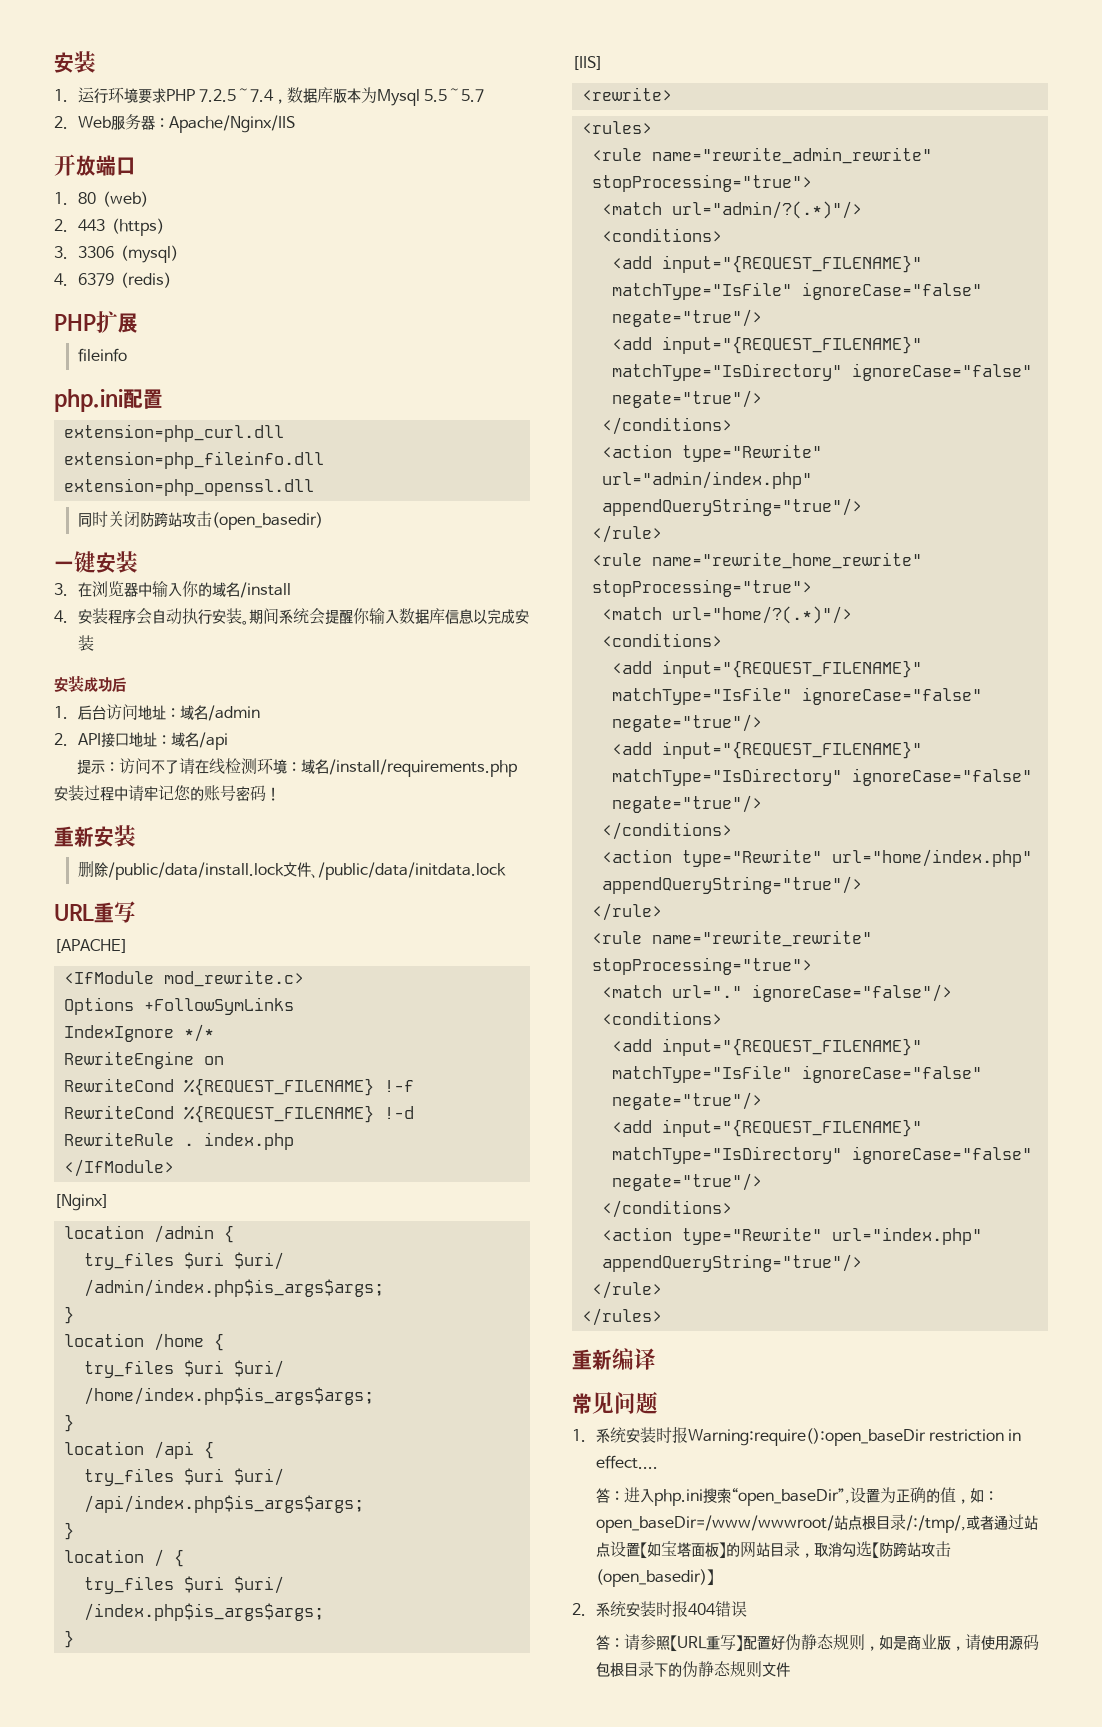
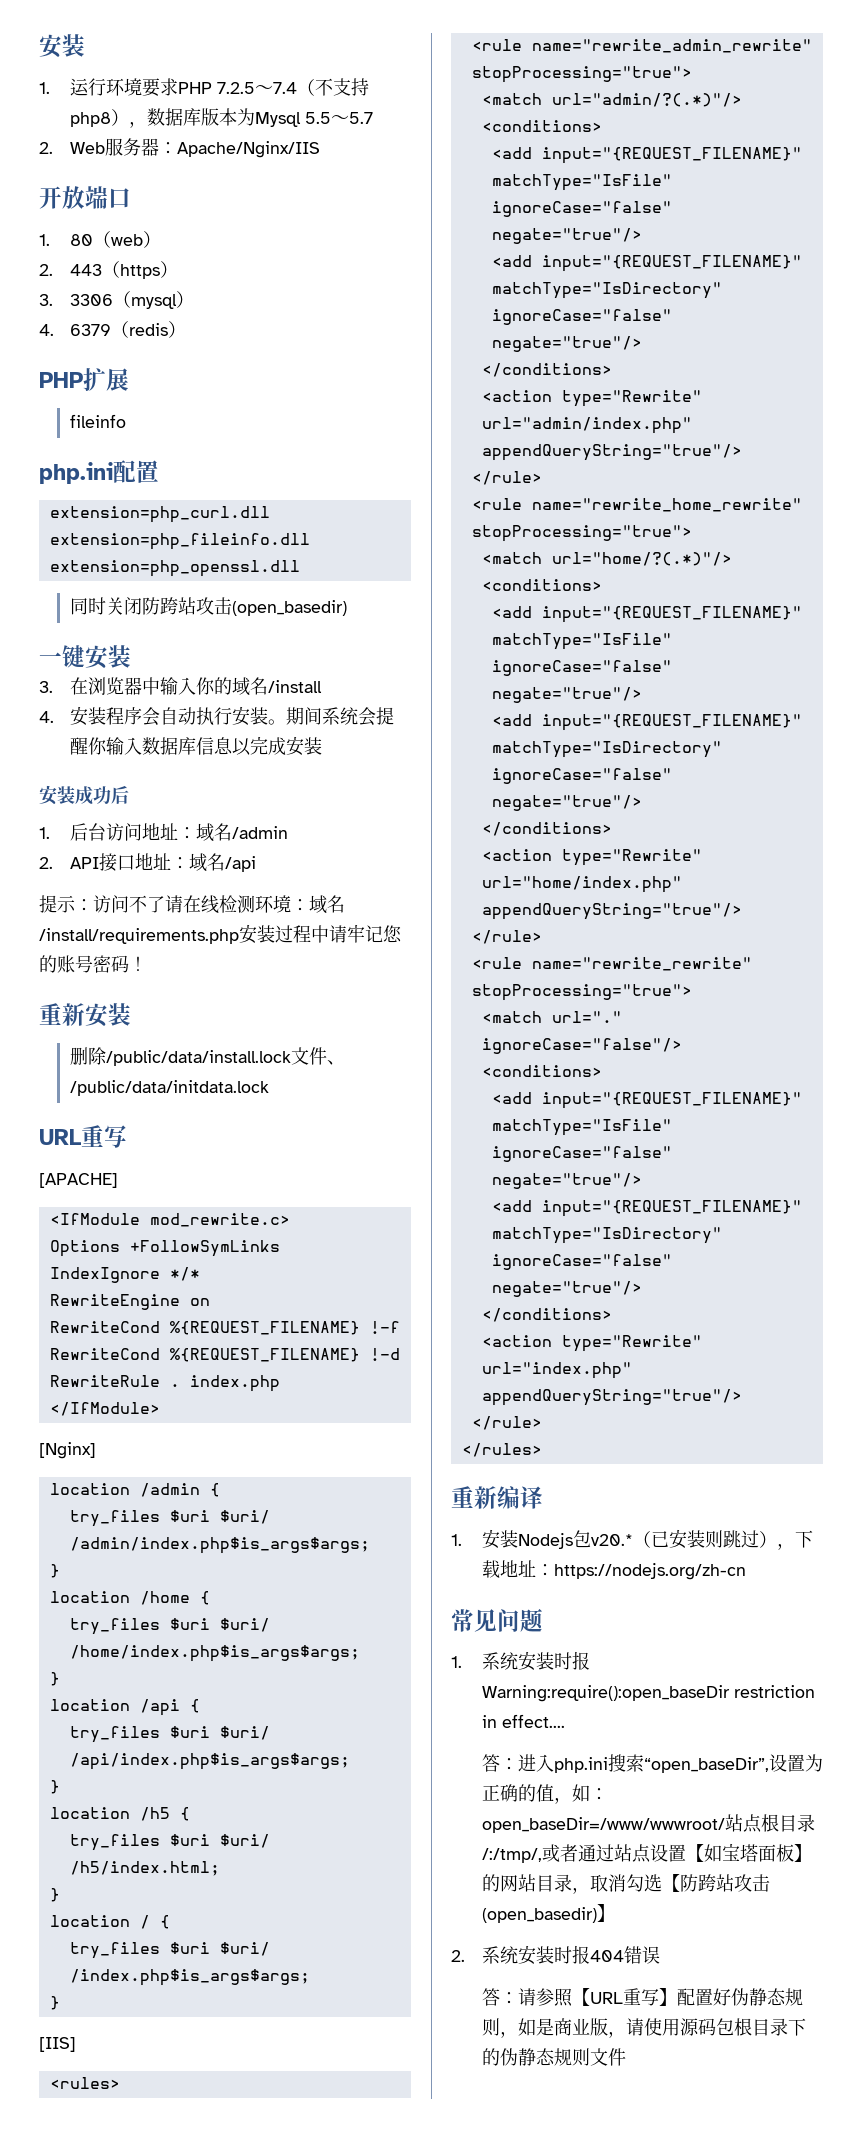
- 1.运行环境要求PHP 7.2.5～7.4，数据库版本为Mysql 5.5～5.7
+ 1.运行环境要求PHP 7.2.5～7.4（不支持php8），数据库版本为Mysql 5.5～5.7
+ location /h5 {
+ try_files $uri $uri/ /h5/index.html;
+ }
- <rewrite>
+ 1.安装Nodejs包v20.*（已安装则跳过），下载地址：https://nodejs.org/zh-cn

